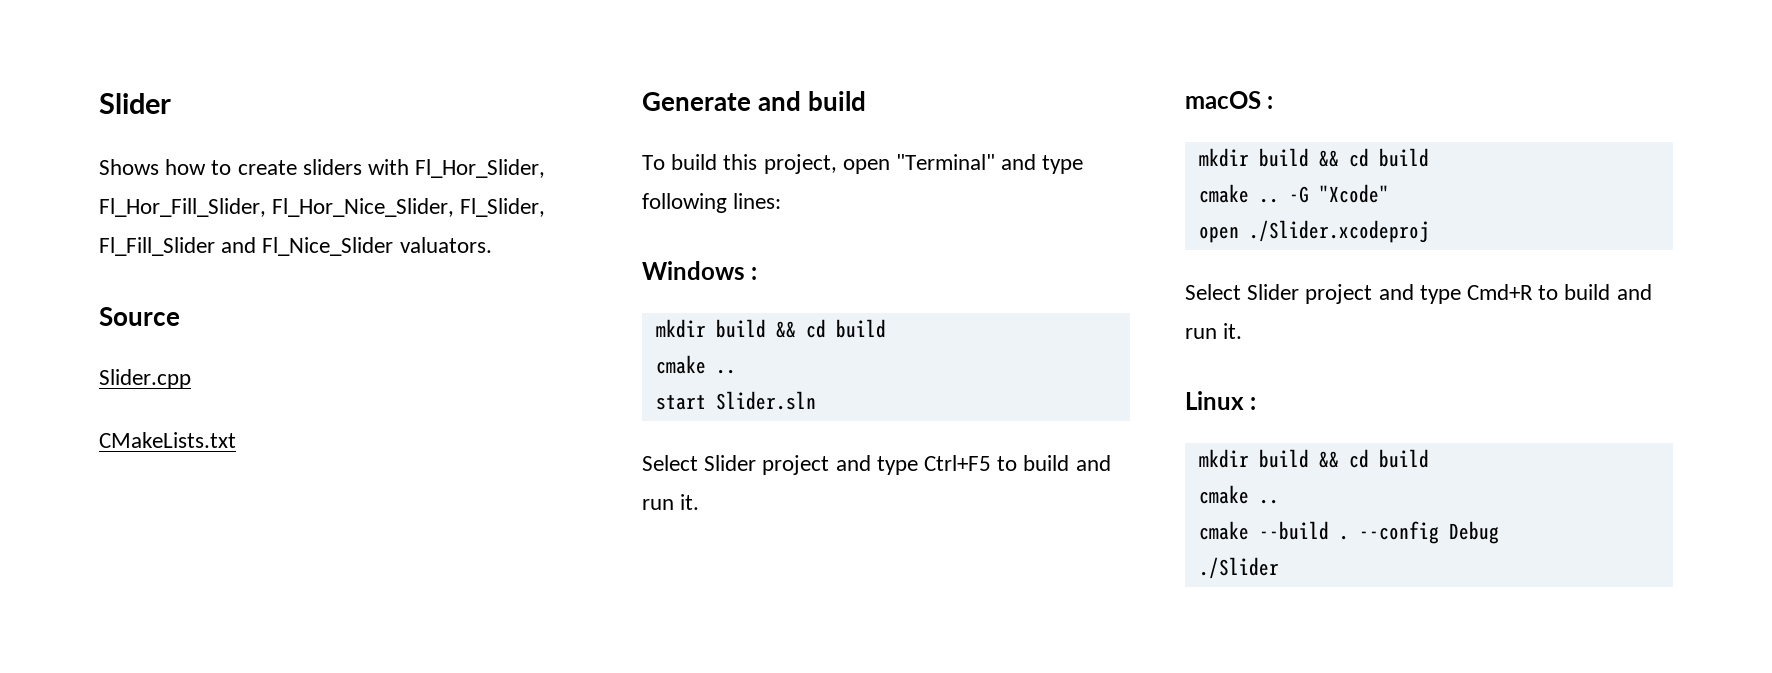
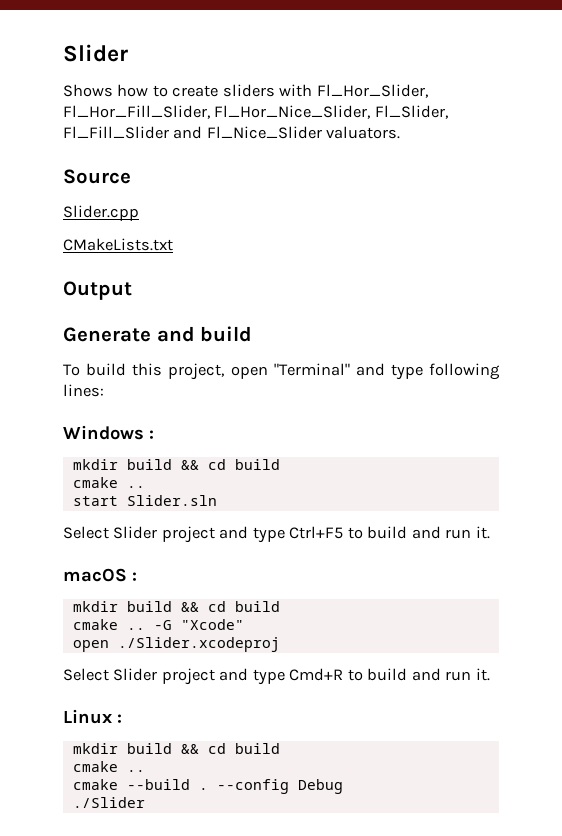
+ Output

